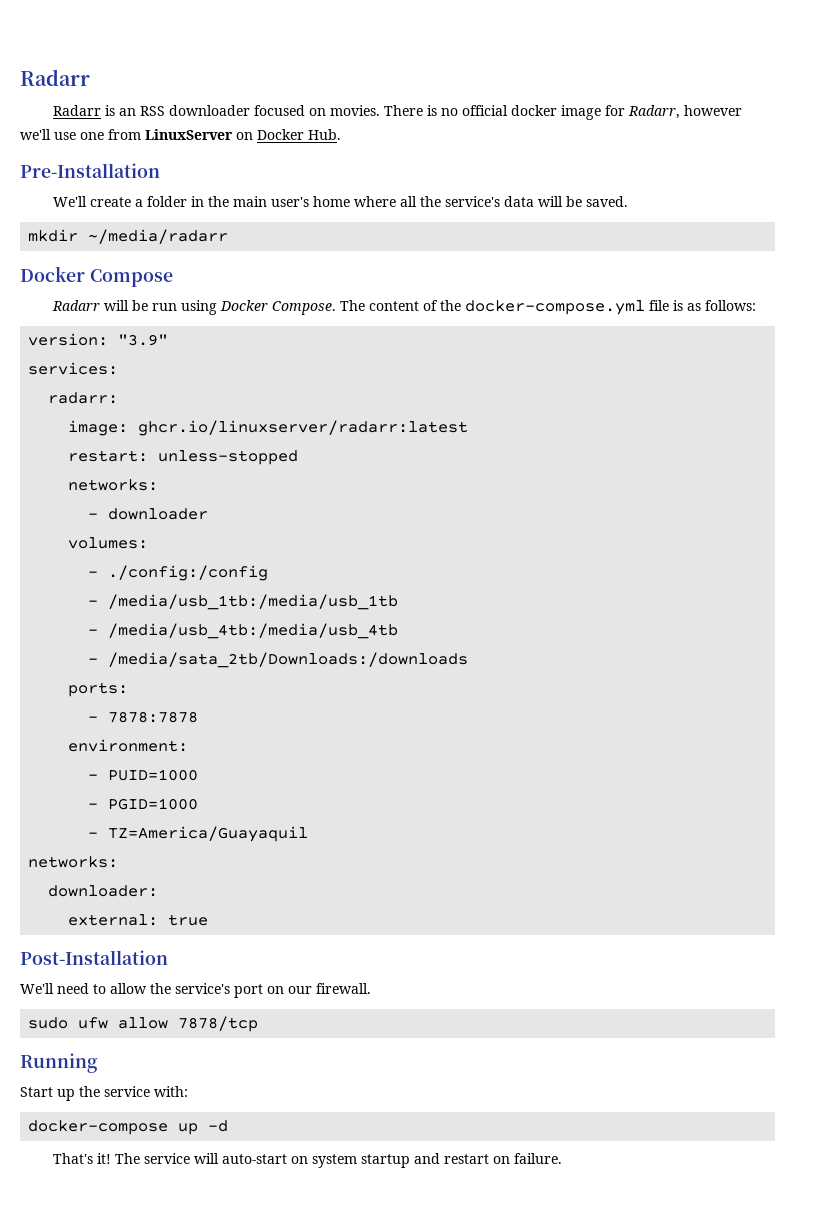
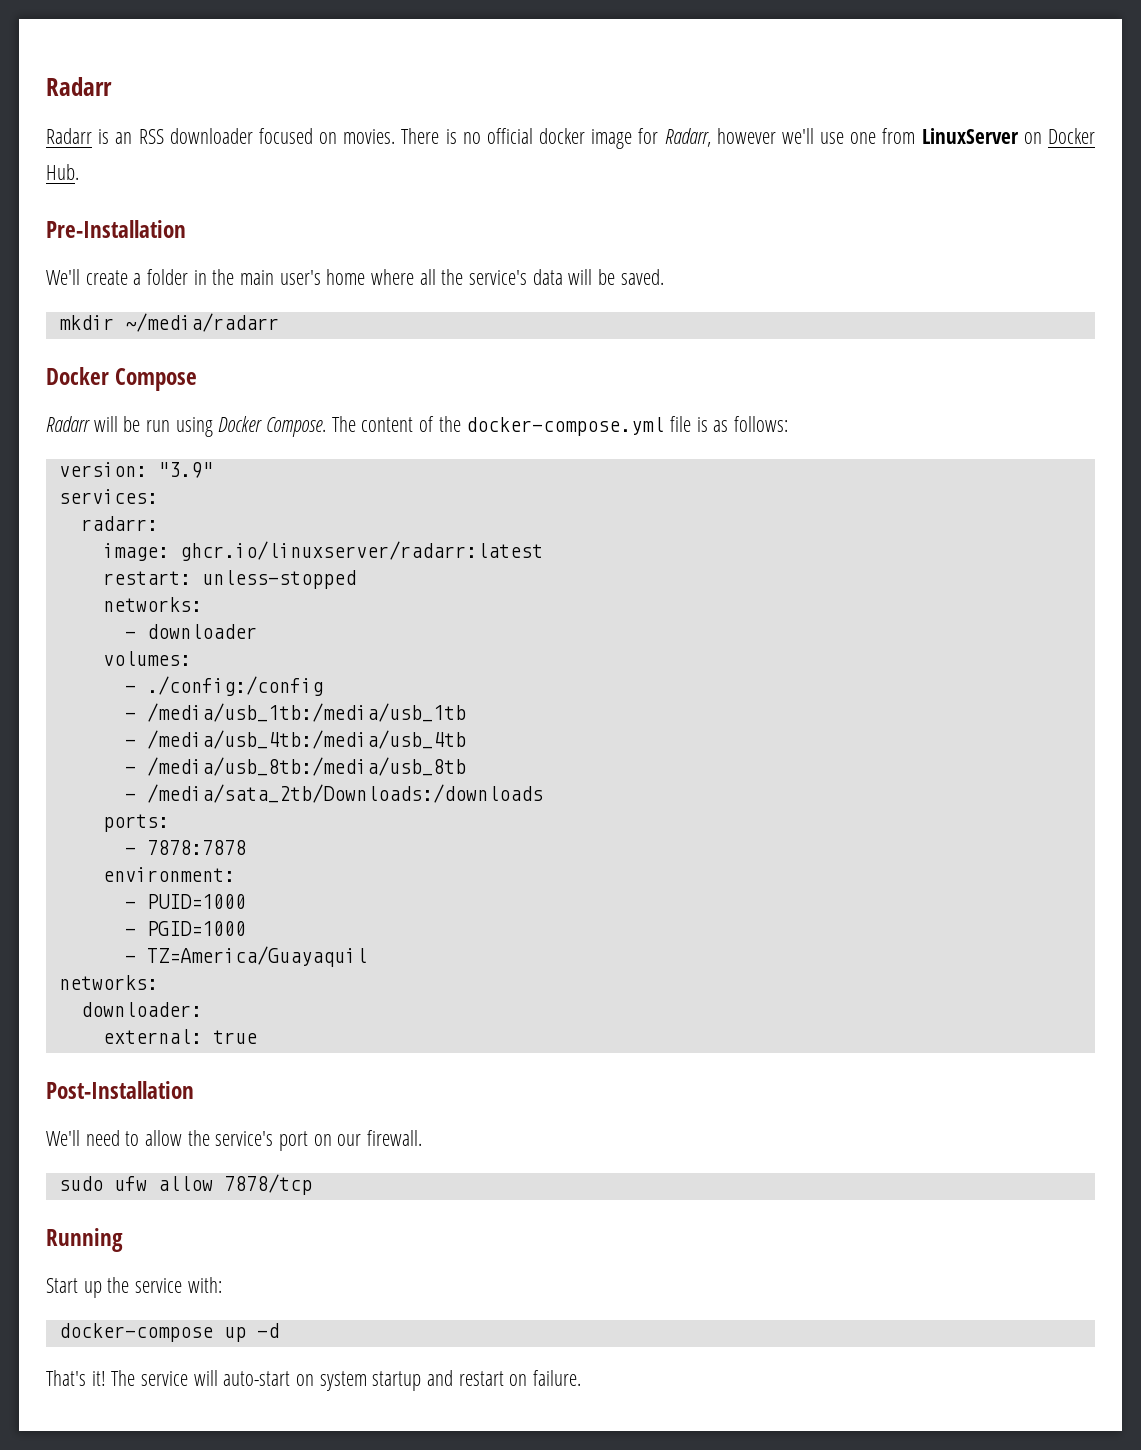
+ - /media/usb_8tb:/media/usb_8tb

